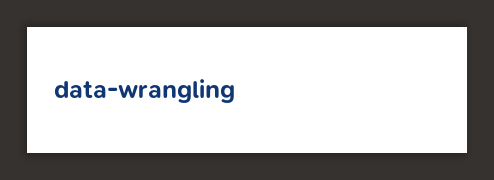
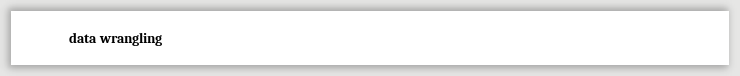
- data-wrangling
+ data wrangling

